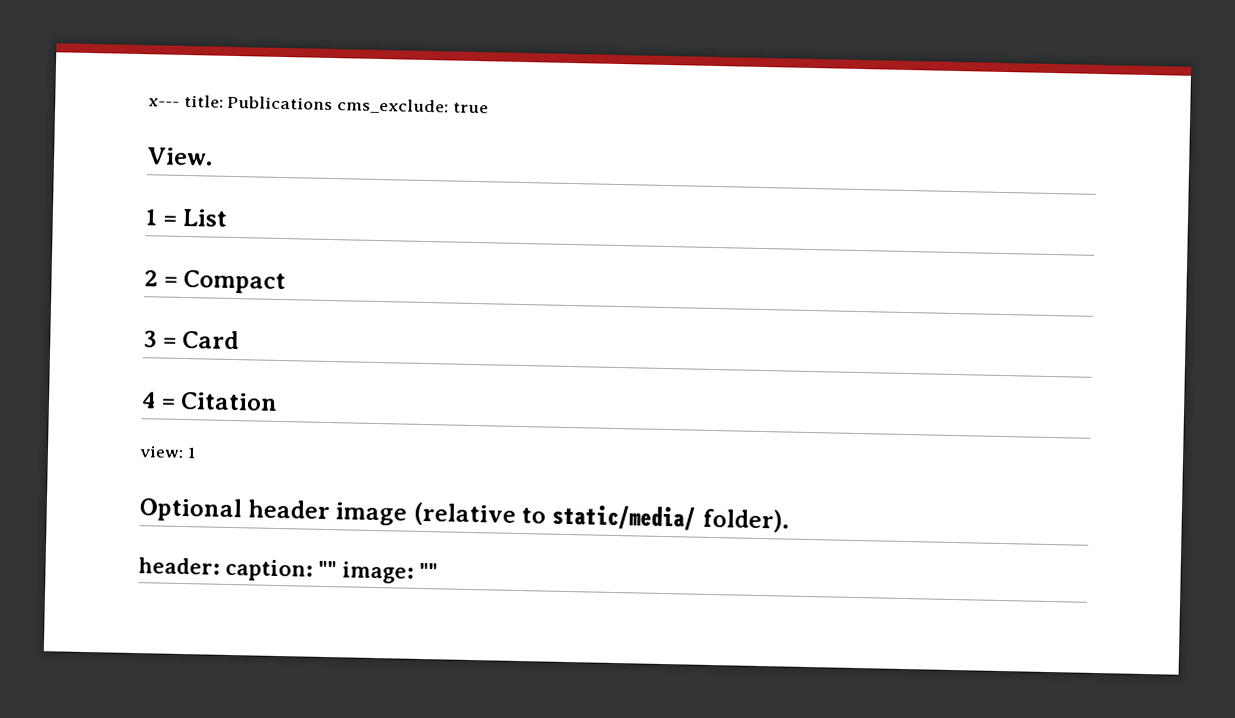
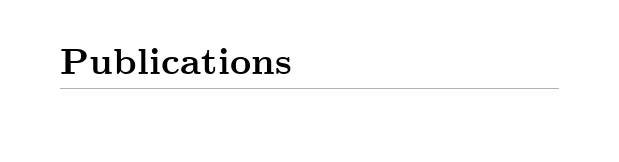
- x--- title: Publications cms_exclude: true
- View.
- 1 = List
- 2 = Compact
- 3 = Card
- 4 = Citation
- view: 1
- Optional header image (relative to static/media/ folder).
- header: caption: "" image: ""
+ Publications

